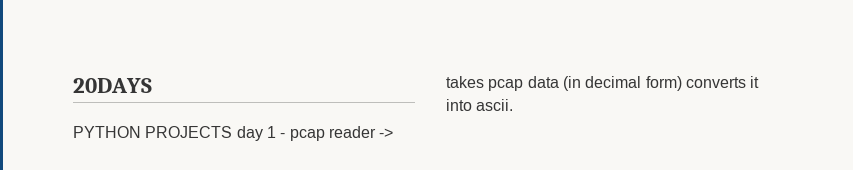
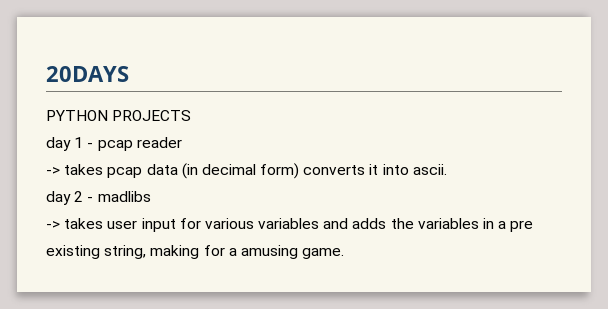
- PYTHON PROJECTS day 1 - pcap reader -> takes pcap data (in decimal form) converts it into ascii.
+ PYTHON PROJECTS
+ day 1 - pcap reader
+ -> takes pcap data (in decimal form) converts it into ascii.
+ day 2 - madlibs
+ -> takes user input for various variables and adds the variables in a pre existing string, making for a amusing game.

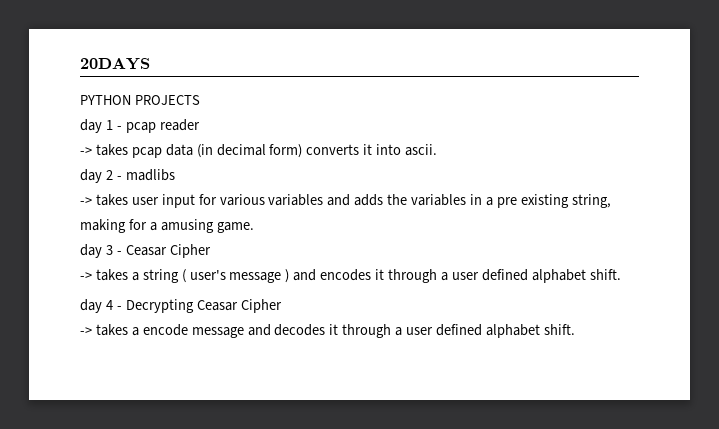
+ day 3 - Ceasar Cipher
+ -> takes a string ( user's message ) and encodes it through a user defined alphabet shift.
+ day 4 - Decrypting Ceasar Cipher
+ -> takes a encode message and decodes it through a user defined alphabet shift.

